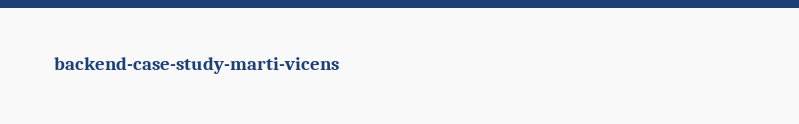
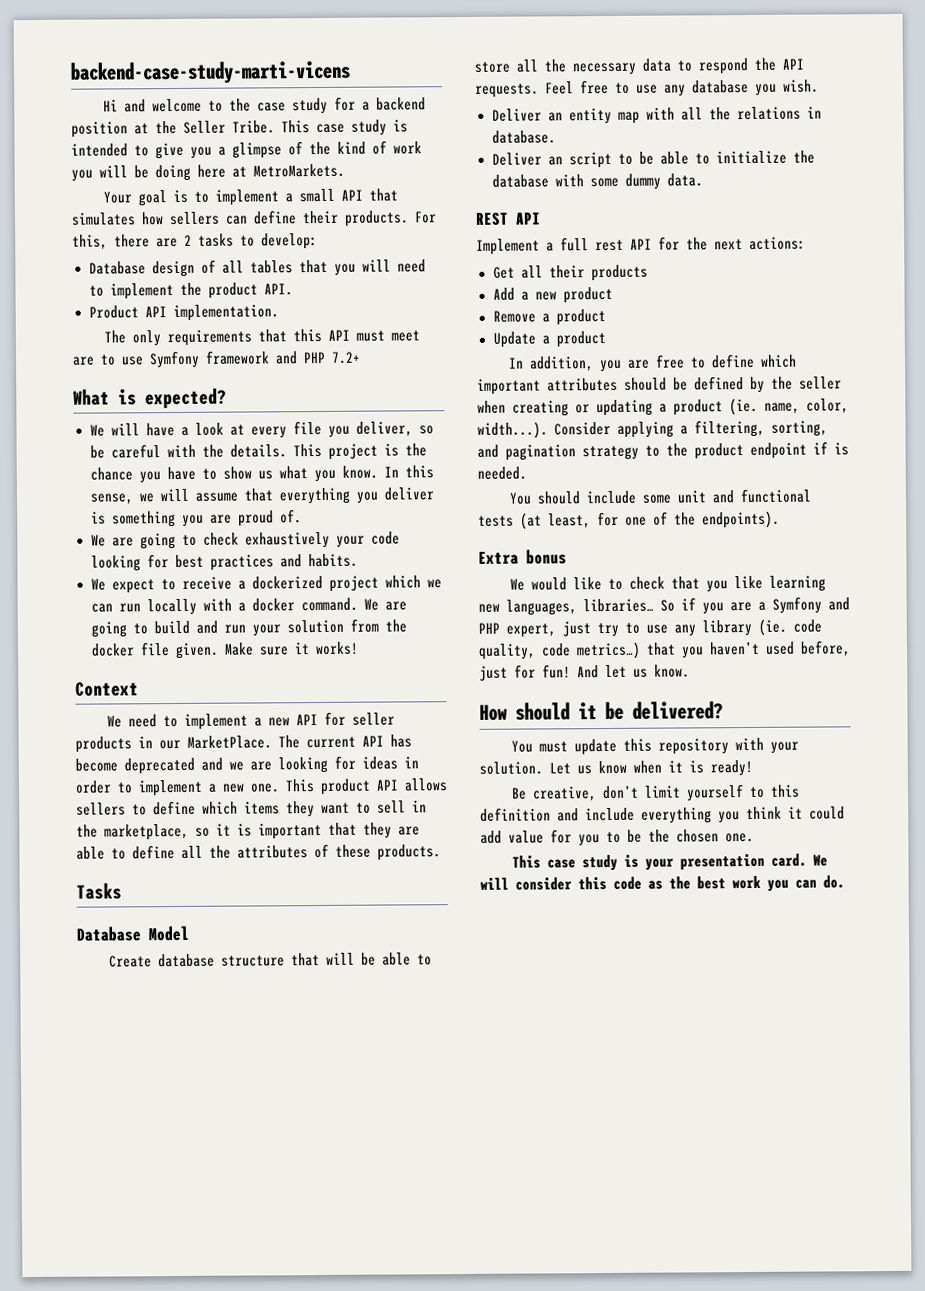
+ Hi and welcome to the case study for a backend position at the Seller Tribe. This case study is intended to give you a glimpse of the kind of work you will be doing here at MetroMarkets.
+ Your goal is to implement a small API that simulates how sellers can define their products. For this, there are 2 tasks to develop:
+ Database design of all tables that you will need to implement the product API.
+ Product API implementation.
+ The only requirements that this API must meet are to use Symfony framework and PHP 7.2+
+ What is expected?
+ We will have a look at every file you deliver, so be careful with the details. This project is the chance you have to show us what you know. In this sense, we will assume that everything you deliver is something you are proud of.
+ We are going to check exhaustively your code looking for best practices and habits.
+ We expect to receive a dockerized project which we can run locally with a docker command. We are going to build and run your solution from the docker file given. Make sure it works!
+ Context
+ We need to implement a new API for seller products in our MarketPlace. The current API has become deprecated and we are looking for ideas in order to implement a new one. This product API allows sellers to define which items they want to sell in the marketplace, so it is important that they are able to define all the attributes of these products.
+ Tasks
+ Database Model
+ Create database structure that will be able to store all the necessary data to respond the API requests. Feel free to use any database you wish.
+ Deliver an entity map with all the relations in database.
+ Deliver an script to be able to initialize the database with some dummy data.
+ REST API
+ Implement a full rest API for the next actions:
+ Get all their products
+ Add a new product
+ Remove a product
+ Update a product
+ In addition, you are free to define which important attributes should be defined by the seller when creating or updating a product (ie. name, color, width...). Consider applying a filtering, sorting, and pagination strategy to the product endpoint if is needed.
+ You should include some unit and functional tests (at least, for one of the endpoints).
+ Extra bonus
+ We would like to check that you like learning new languages, libraries… So if you are a Symfony and PHP expert, just try to use any library (ie. code quality, code metrics…) that you haven’t used before, just for fun! And let us know.
+ How should it be delivered?
+ You must update this repository with your solution. Let us know when it is ready!
+ Be creative, don’t limit yourself to this definition and include everything you think it could add value for you to be the chosen one.
+ This case study is your presentation card. We will consider this code as the best work you can do.

